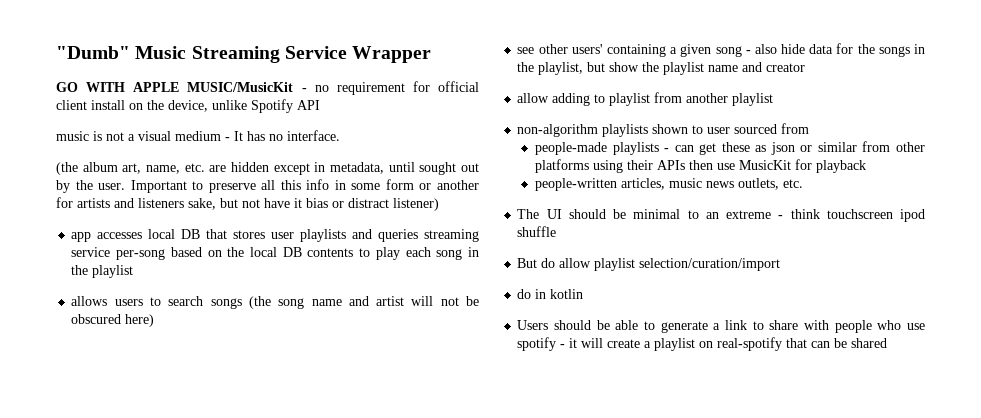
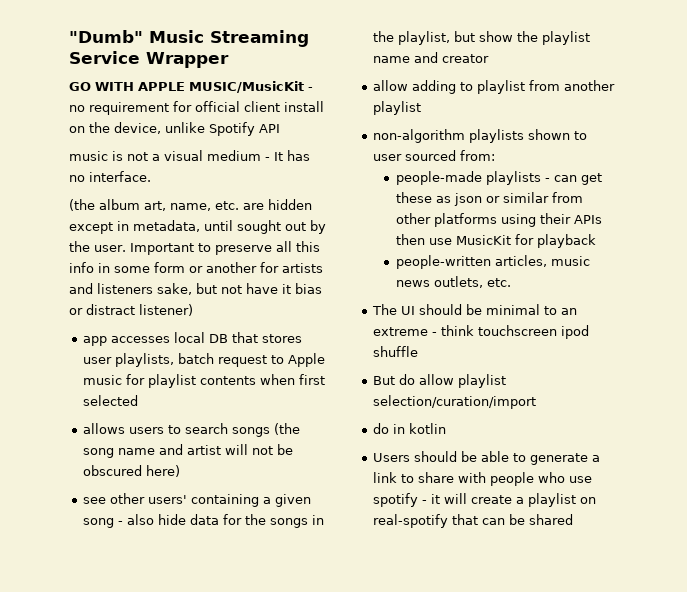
- app accesses local DB that stores user playlists and queries streaming service per-song based on the local DB contents to play each song in the playlist
+ app accesses local DB that stores user playlists, batch request to Apple music for playlist contents when first selected
- non-algorithm playlists shown to user sourced from
+ non-algorithm playlists shown to user sourced from:

